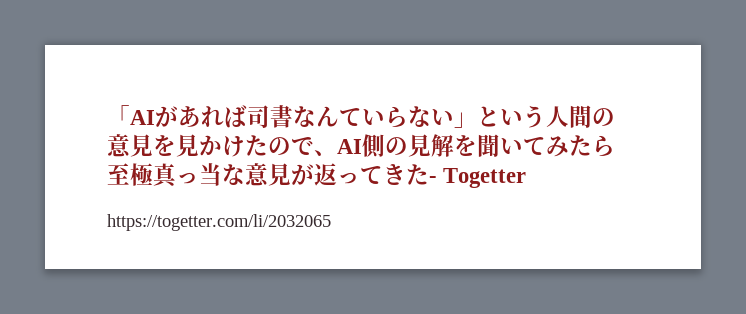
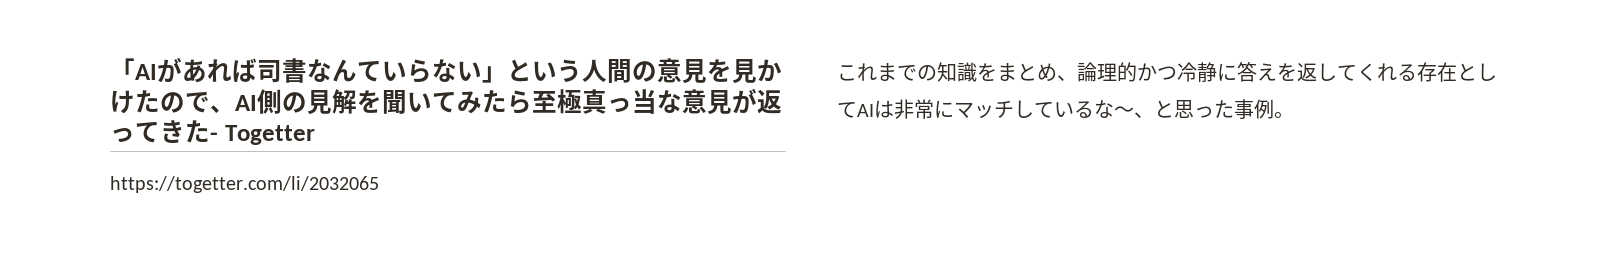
+ これまでの知識をまとめ、論理的かつ冷静に答えを返してくれる存在としてAIは非常にマッチしているな〜、と思った事例。

